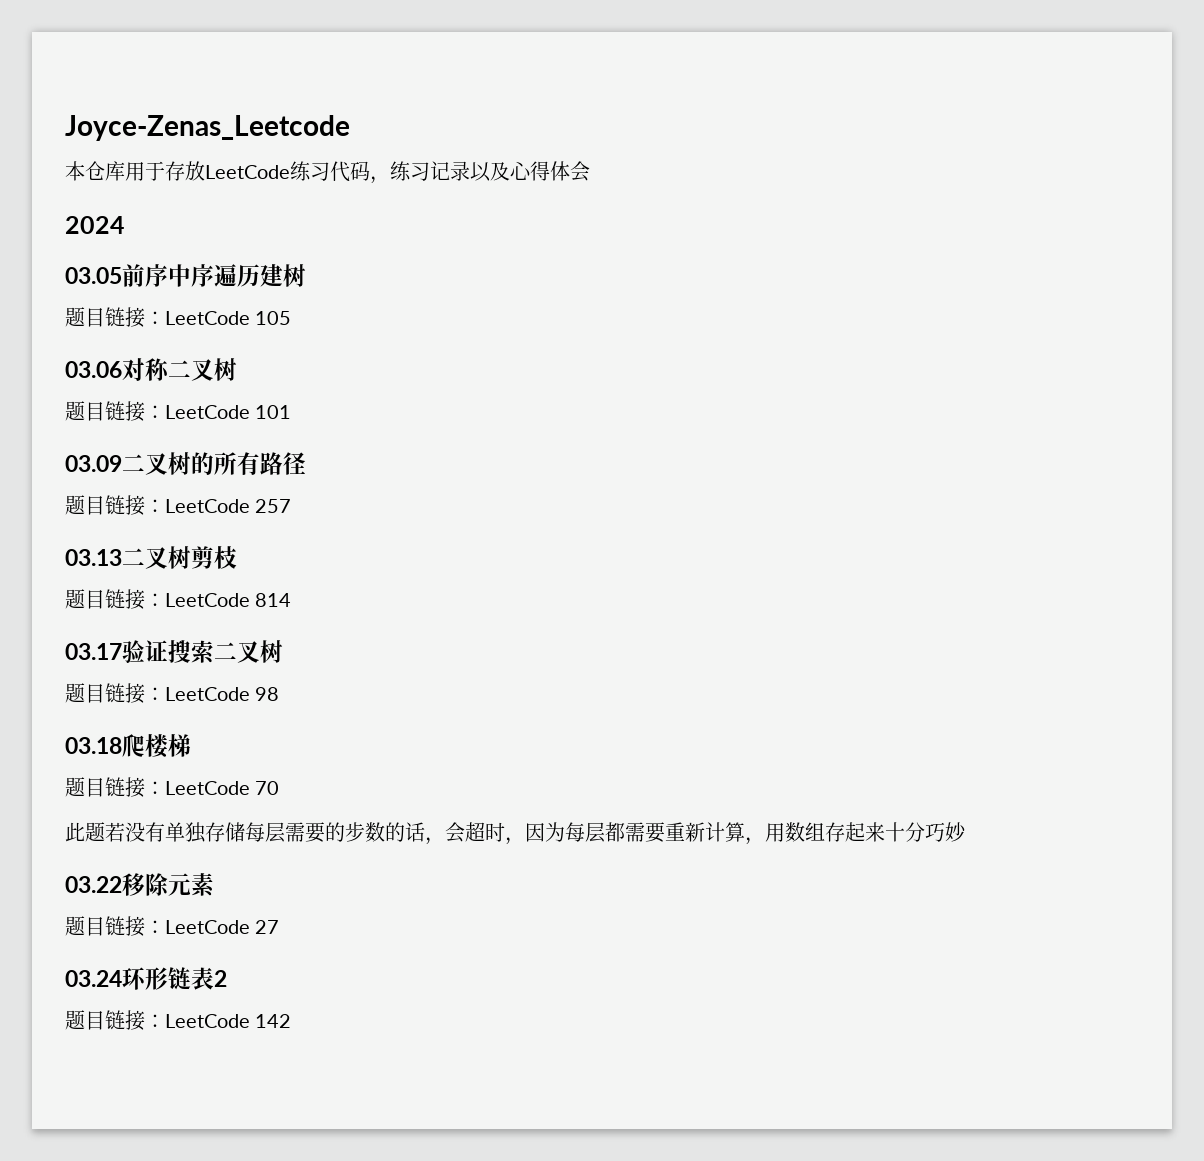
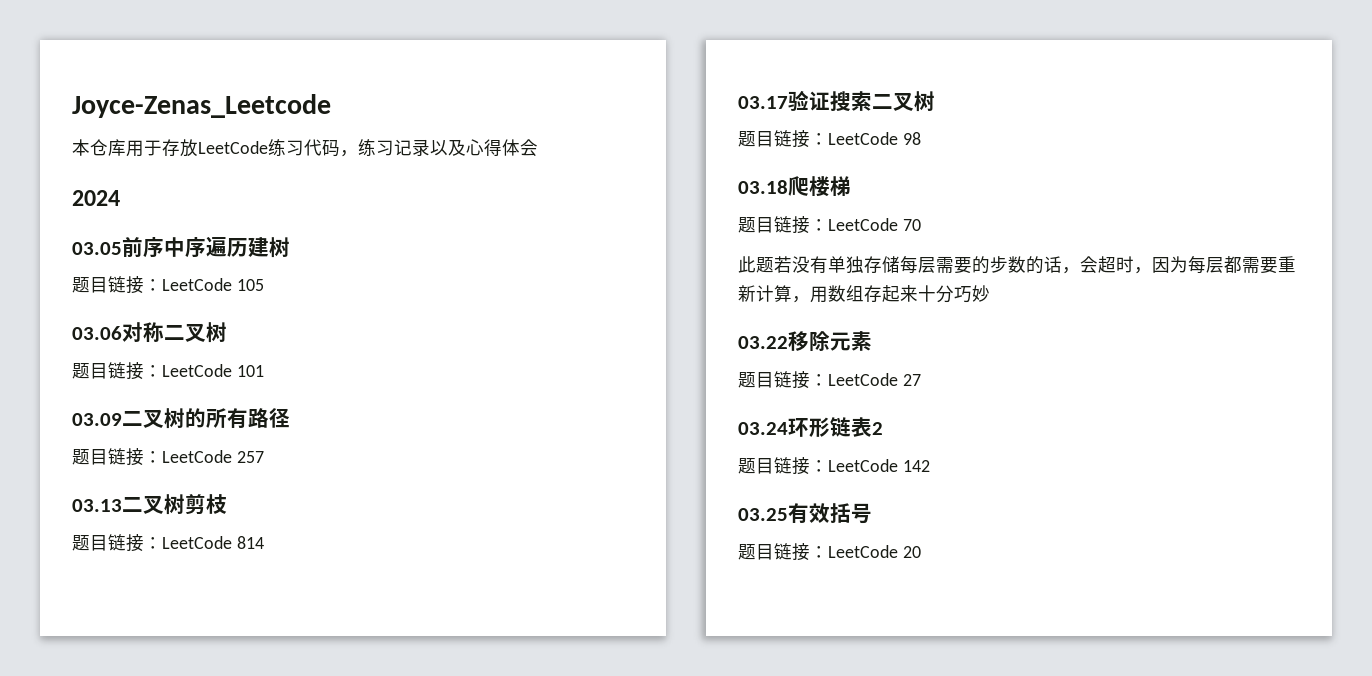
+ 03.25有效括号
+ 题目链接：LeetCode 20

